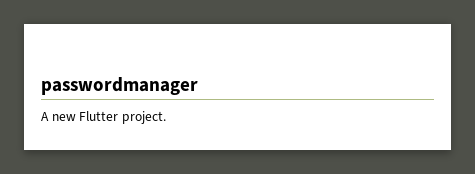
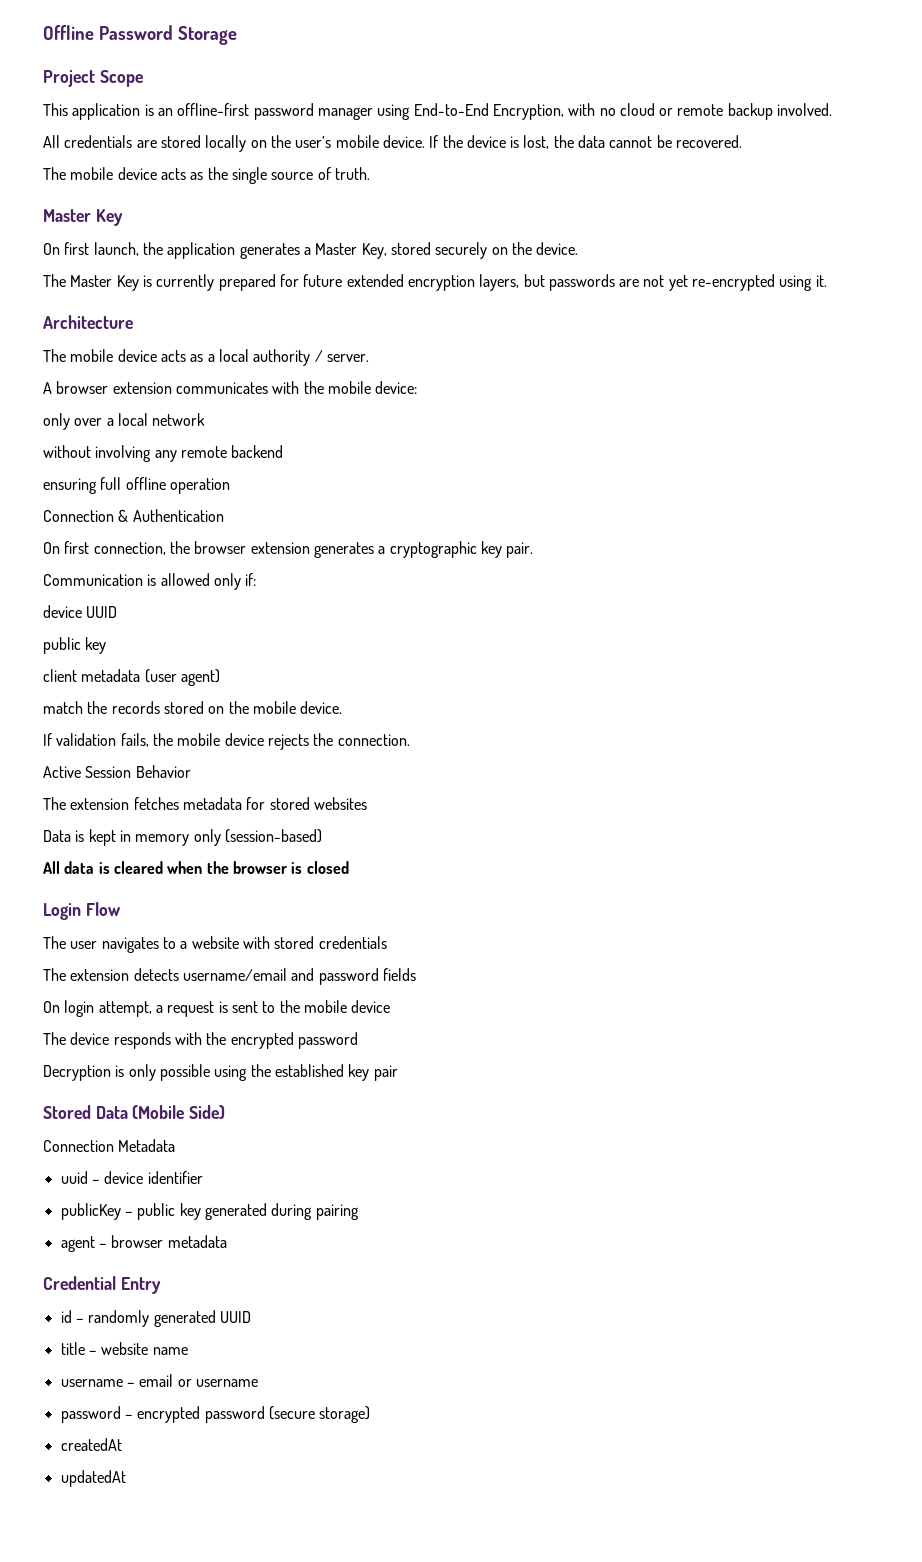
- passwordmanager
- A new Flutter project.
+ Offline Password Storage
+ Project Scope
+ This application is an offline-first password manager using End-to-End Encryption, with no cloud or remote backup involved.
+ All credentials are stored locally on the user’s mobile device. If the device is lost, the data cannot be recovered.
+ The mobile device acts as the single source of truth.
+ Master Key
+ On first launch, the application generates a Master Key, stored securely on the device.
+ The Master Key is currently prepared for future extended encryption layers, but passwords are not yet re-encrypted using it.
+ Architecture
+ The mobile device acts as a local authority / server.
+ A browser extension communicates with the mobile device:
+ only over a local network
+ without involving any remote backend
+ ensuring full offline operation
+ Connection & Authentication
+ On first connection, the browser extension generates a cryptographic key pair.
+ Communication is allowed only if:
+ device UUID
+ public key
+ client metadata (user agent)
+ match the records stored on the mobile device.
+ If validation fails, the mobile device rejects the connection.
+ Active Session Behavior
+ The extension fetches metadata for stored websites
+ Data is kept in memory only (session-based)
+ All data is cleared when the browser is closed
+ Login Flow
+ The user navigates to a website with stored credentials
+ The extension detects username/email and password fields
+ On login attempt, a request is sent to the mobile device
+ The device responds with the encrypted password
+ Decryption is only possible using the established key pair
+ Stored Data (Mobile Side)
+ Connection Metadata
+ uuid – device identifier
+ publicKey – public key generated during pairing
+ agent – browser metadata
+ Credential Entry
+ id – randomly generated UUID
+ title – website name
+ username – email or username
+ password – encrypted password (secure storage)
+ createdAt
+ updatedAt

